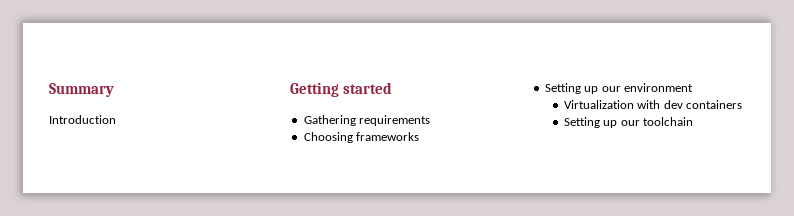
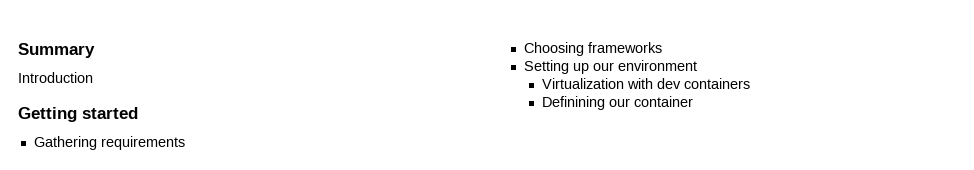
- Setting up our toolchain
+ Definining our container

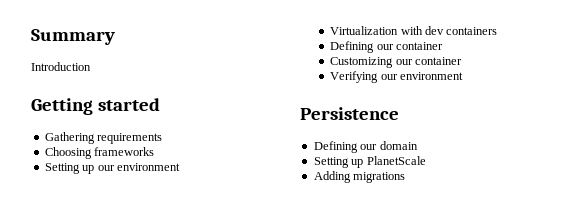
- Definining our container
+ Defining our container
+ Customizing our container
+ Verifying our environment
+ Persistence
+ Defining our domain
+ Setting up PlanetScale
+ Adding migrations

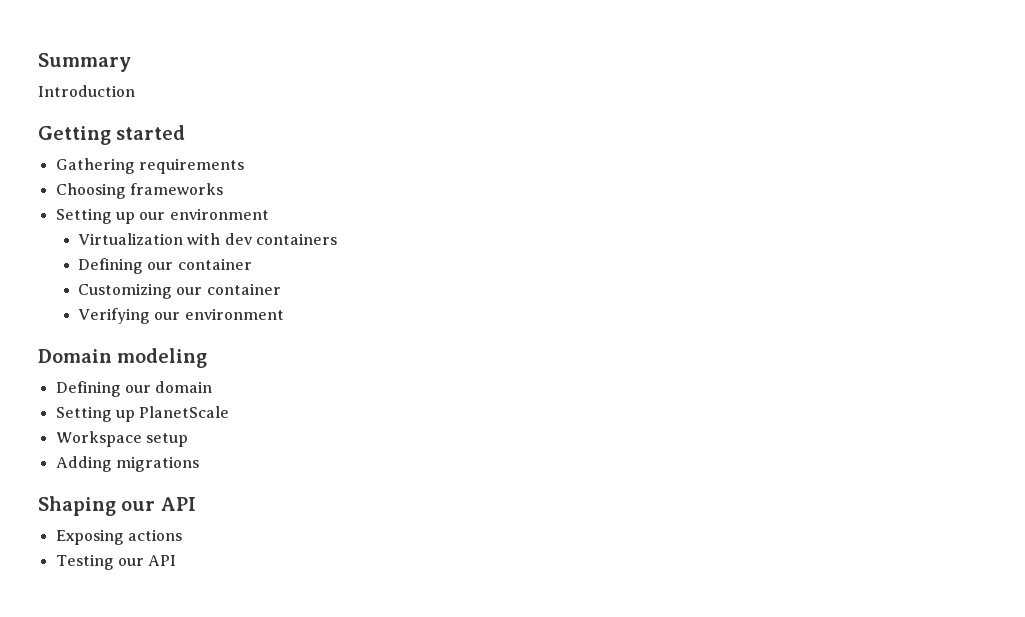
- Persistence
+ Domain modeling
+ Workspace setup
+ Shaping our API
+ Exposing actions
+ Testing our API

